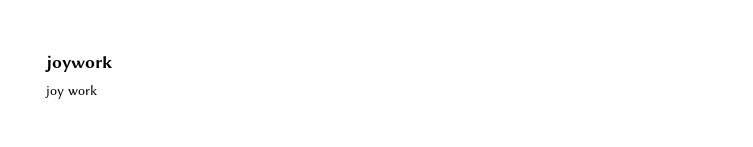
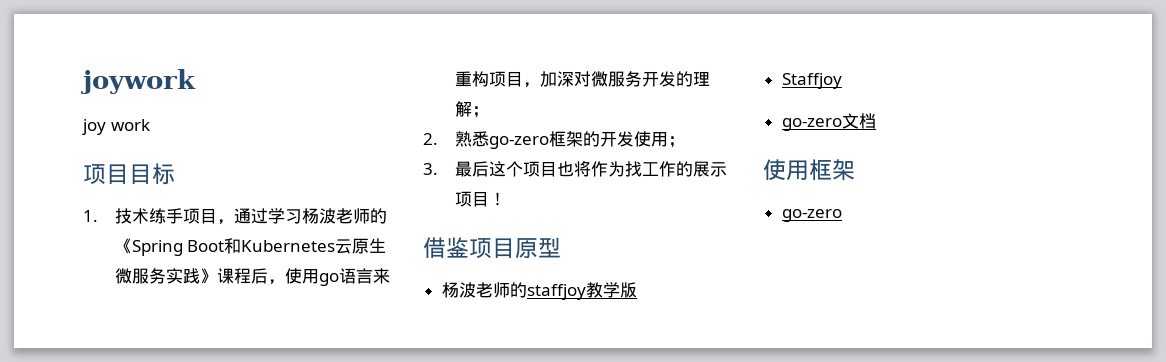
+ 项目目标
+ 1.技术练手项目，通过学习杨波老师的《Spring Boot和Kubernetes云原生微服务实践》课程后，使用go语言来重构项目，加深对微服务开发的理解；
+ 2.熟悉go-zero框架的开发使用；
+ 3.最后这个项目也将作为找工作的展示项目！
+ 借鉴项目原型
+ 杨波老师的staffjoy教学版
+ Staffjoy
+ go-zero文档
+ 使用框架
+ go-zero

